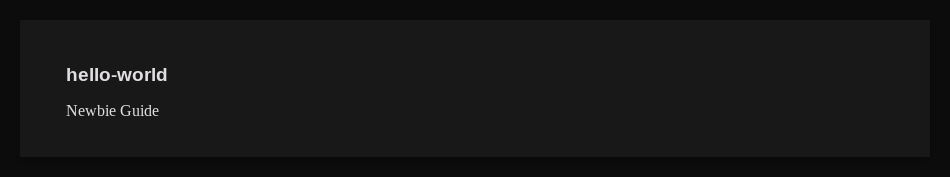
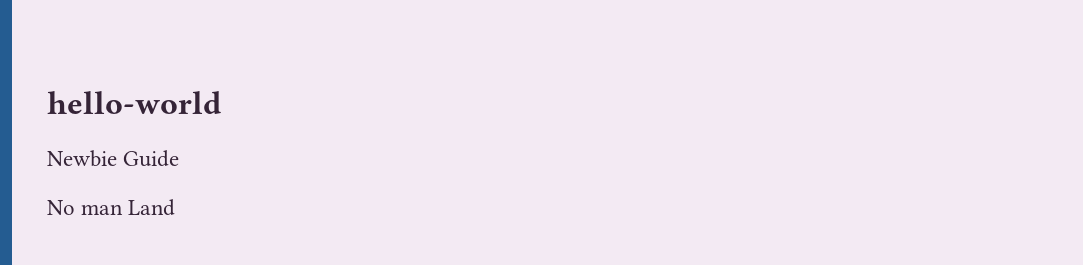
+ No man Land

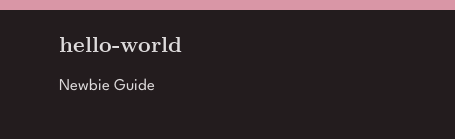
- No man Land

